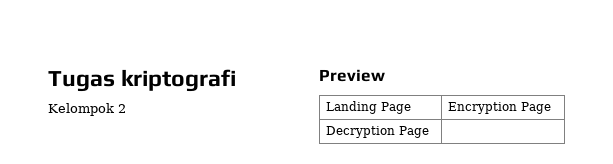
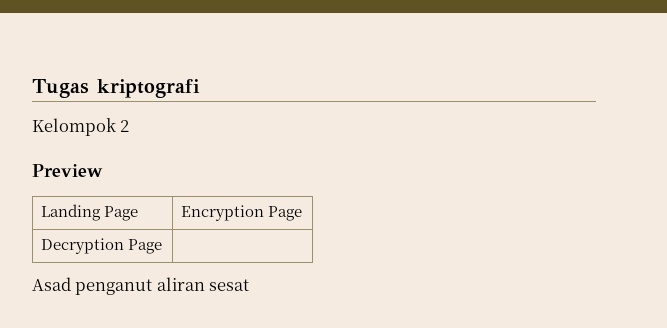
+ Asad penganut aliran sesat

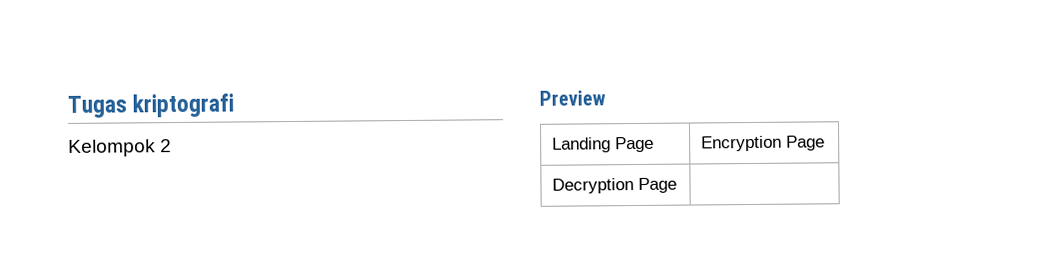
- Asad penganut aliran sesat

